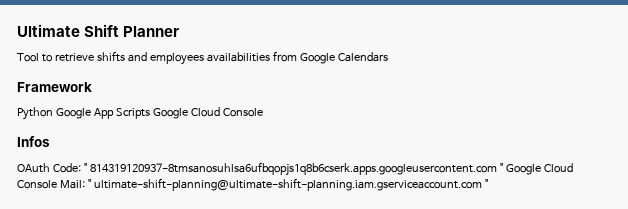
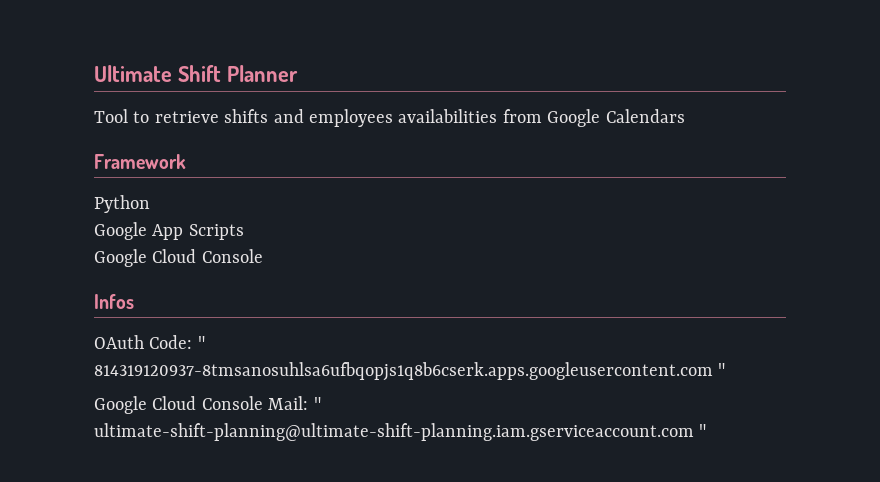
- Python Google App Scripts Google Cloud Console
+ Python
+ Google App Scripts
+ Google Cloud Console
- OAuth Code: " 814319120937-8tmsanosuhlsa6ufbqopjs1q8b6cserk.apps.googleusercontent.com " Google Cloud Console Mail: " ultimate-shift-planning@ultimate-shift-planning.iam.gserviceaccount.com "
+ OAuth Code: " 814319120937-8tmsanosuhlsa6ufbqopjs1q8b6cserk.apps.googleusercontent.com "
+ Google Cloud Console Mail: " ultimate-shift-planning@ultimate-shift-planning.iam.gserviceaccount.com "

